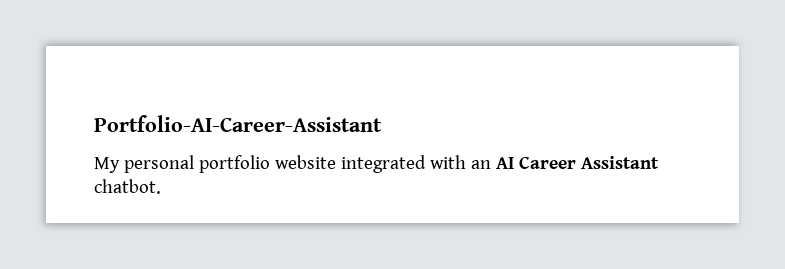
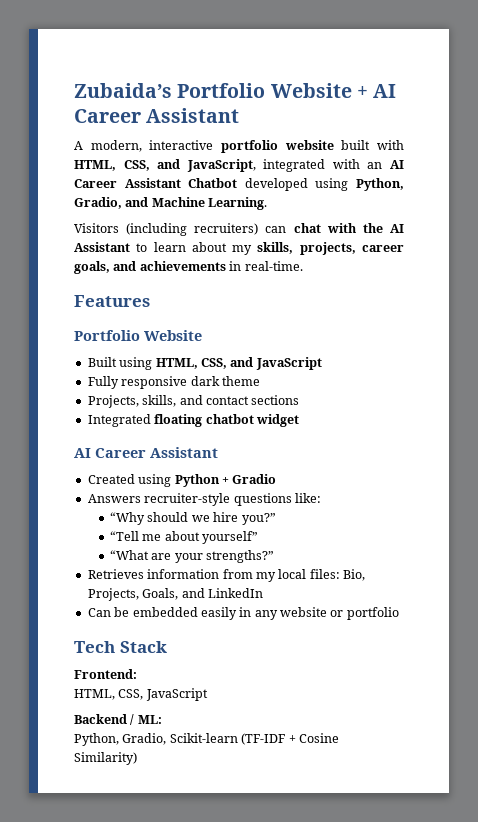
- Portfolio-AI-Career-Assistant
- My personal portfolio website integrated with an AI Career Assistant chatbot.
+ Zubaida’s Portfolio Website + AI Career Assistant
+ A modern, interactive portfolio website built with HTML, CSS, and JavaScript, integrated with an AI Career Assistant Chatbot developed using Python, Gradio, and Machine Learning.
+ Visitors (including recruiters) can chat with the AI Assistant to learn about my skills, projects, career goals, and achievements in real-time.
+ Features
+ Portfolio Website
+ Built using HTML, CSS, and JavaScript
+ Fully responsive dark theme
+ Projects, skills, and contact sections
+ Integrated floating chatbot widget
+ AI Career Assistant
+ Created using Python + Gradio
+ Answers recruiter-style questions like:
+ “Why should we hire you?”
+ “Tell me about yourself”
+ “What are your strengths?”
+ Retrieves information from my local files: Bio, Projects, Goals, and LinkedIn
+ Can be embedded easily in any website or portfolio
+ Tech Stack
+ Frontend:
+ HTML, CSS, JavaScript
+ Backend / ML:
+ Python, Gradio, Scikit-learn (TF-IDF + Cosine Similarity)

